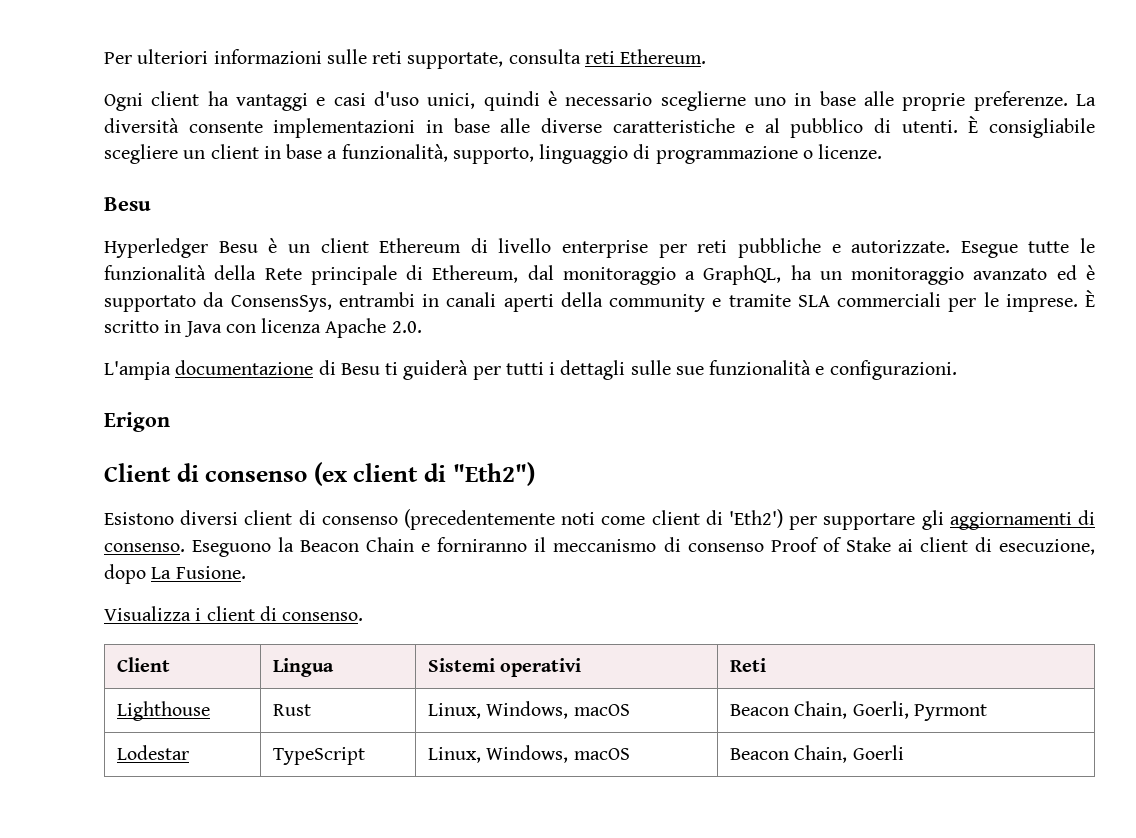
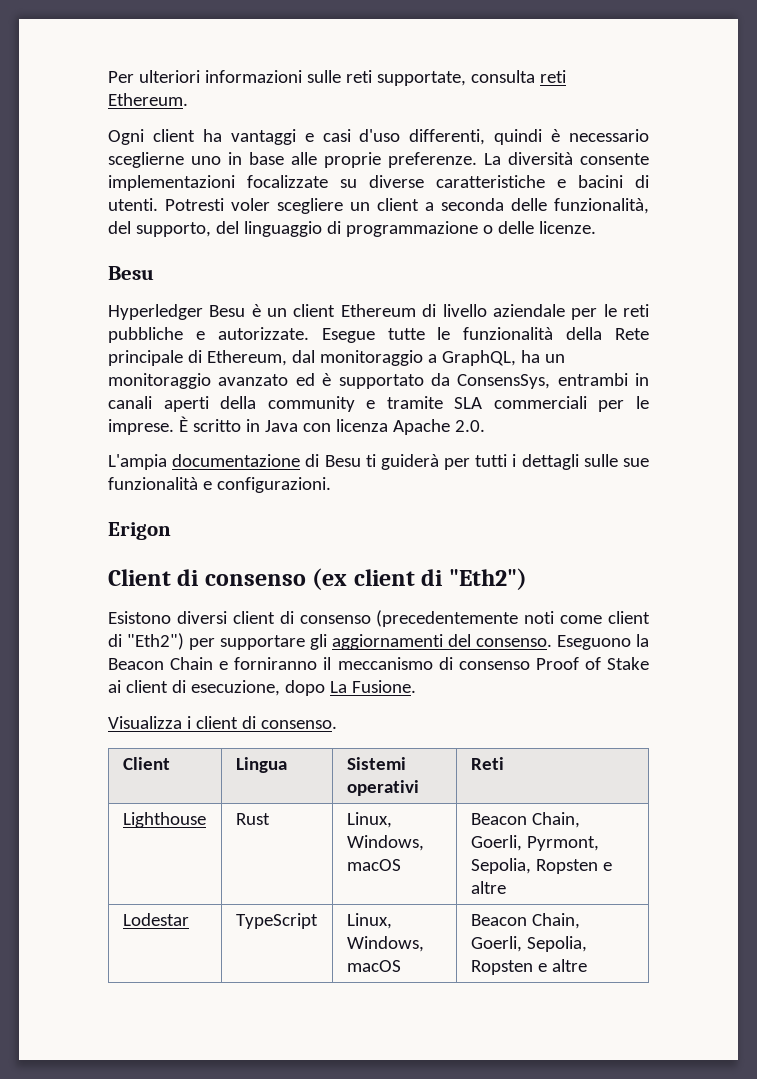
- Ogni client ha vantaggi e casi d'uso unici, quindi è necessario sceglierne uno in base alle proprie preferenze.
+ Ogni client ha vantaggi e casi d'uso differenti, quindi è necessario sceglierne uno in base alle proprie preferenze.
- La diversità consente implementazioni in base alle diverse caratteristiche e al pubblico di utenti. È consigliabile scegliere un client in base a funzionalità, supporto, linguaggio di programmazione o licenze.
+ La diversità consente implementazioni focalizzate su diverse caratteristiche e bacini di utenti. Potresti voler scegliere un client a seconda delle funzionalità, del supporto, del linguaggio di programmazione o delle licenze.
- Hyperledger Besu è un client Ethereum di livello enterprise per reti pubbliche e autorizzate.
+ Hyperledger Besu è un client Ethereum di livello aziendale per le reti pubbliche e autorizzate.
- Esistono diversi client di consenso (precedentemente noti come client di 'Eth2') per supportare gli aggiornamenti di consenso.
+ Esistono diversi client di consenso (precedentemente noti come client di "Eth2") per supportare gli aggiornamenti del consenso.
- Lighthouse | Rust | Linux, Windows, macOS | Beacon Chain, Goerli, Pyrmont
+ Lighthouse | Rust | Linux, Windows, macOS | Beacon Chain, Goerli, Pyrmont, Sepolia, Ropsten e altre
- Lodestar | TypeScript | Linux, Windows, macOS | Beacon Chain, Goerli
+ Lodestar | TypeScript | Linux, Windows, macOS | Beacon Chain, Goerli, Sepolia, Ropsten e altre

